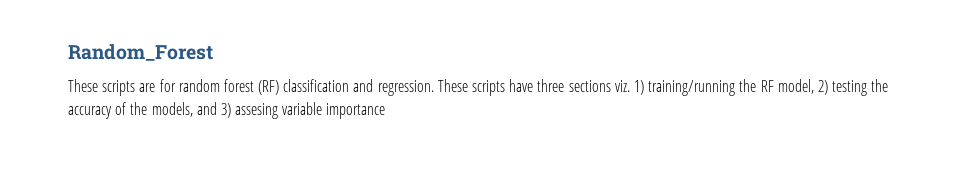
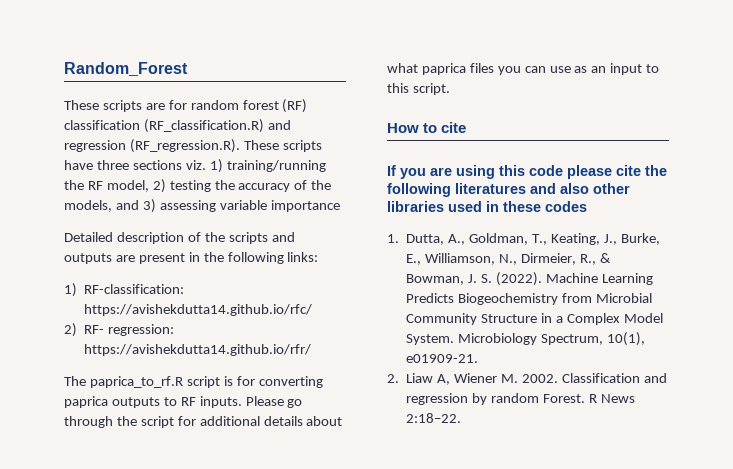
- These scripts are for random forest (RF) classification and regression. These scripts have three sections viz. 1) training/running the RF model, 2) testing the accuracy of the models, and 3) assesing variable importance
+ These scripts are for random forest (RF) classification (RF_classification.R) and regression (RF_regression.R). These scripts have three sections viz. 1) training/running the RF model, 2) testing the accuracy of the models, and 3) assessing variable importance
+ Detailed description of the scripts and outputs are present in the following links:
+ 1) RF-classification: https://avishekdutta14.github.io/rfc/
+ 2) RF- regression: https://avishekdutta14.github.io/rfr/
+ The paprica_to_rf.R script is for converting paprica outputs to RF inputs. Please go through the script for additional details about what paprica files you can use as an input to this script.
+ How to cite
+ If you are using this code please cite the following literatures and also other libraries used in these codes
+ 1. Dutta, A., Goldman, T., Keating, J., Burke, E., Williamson, N., Dirmeier, R., & Bowman, J. S. (2022). Machine Learning Predicts Biogeochemistry from Microbial Community Structure in a Complex Model System. Microbiology Spectrum, 10(1), e01909-21.
+ 2. Liaw A, Wiener M. 2002. Classification and regression by random Forest. R News 2:18–22.

